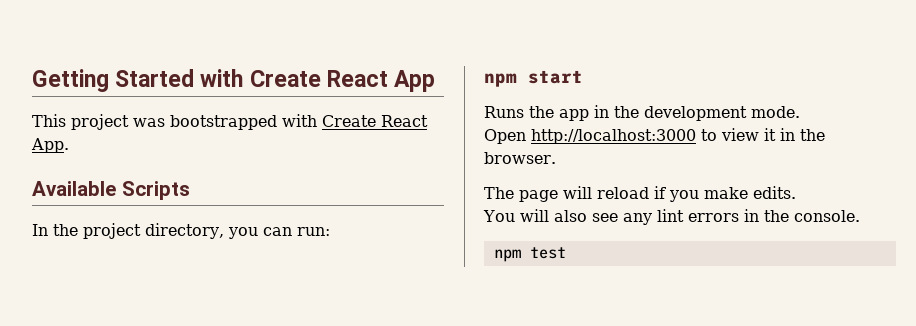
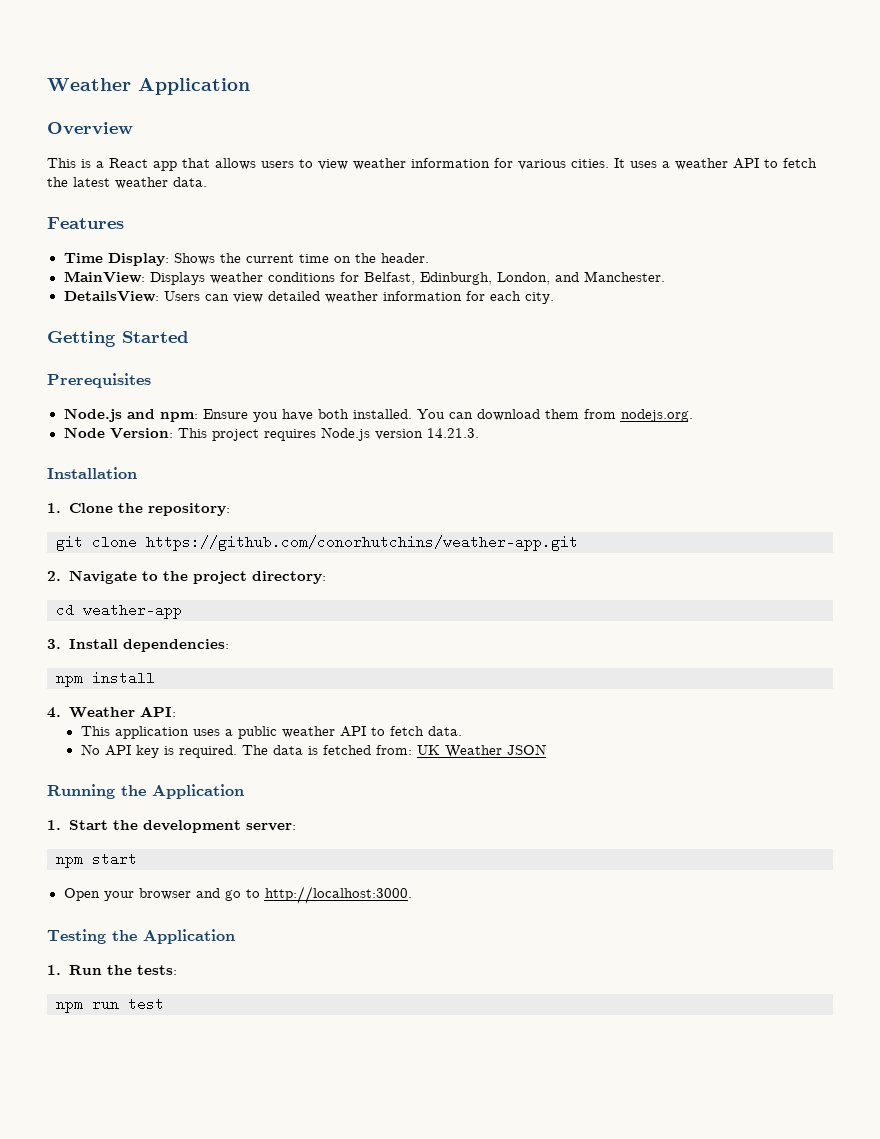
- Getting Started with Create React App
- This project was bootstrapped with Create React App.
- Available Scripts
- In the project directory, you can run:
+ Weather Application
+ Overview
+ This is a React app that allows users to view weather information for various cities. It uses a weather API to fetch the latest weather data.
+ Features
+ Time Display: Shows the current time on the header.
+ MainView: Displays weather conditions for Belfast, Edinburgh, London, and Manchester.
+ DetailsView: Users can view detailed weather information for each city.
+ Getting Started
+ Prerequisites
+ Node.js and npm: Ensure you have both installed. You can download them from nodejs.org.
+ Node Version: This project requires Node.js version 14.21.3.
+ Installation
+ 1. Clone the repository:
+ git clone https://github.com/conorhutchins/weather-app.git
+ 2. Navigate to the project directory:
+ cd weather-app
+ 3. Install dependencies:
+ npm install
+ 4. Weather API:
+ This application uses a public weather API to fetch data.
+ No API key is required. The data is fetched from: UK Weather JSON
+ Running the Application
+ 1. Start the development server:
  npm start
- Runs the app in the development mode.
- Open http://localhost:3000 to view it in the browser.
- The page will reload if you make edits.
- You will also see any lint errors in the console.
- npm test
+ Open your browser and go to http://localhost:3000.
+ Testing the Application
+ 1. Run the tests:
+ npm run test

